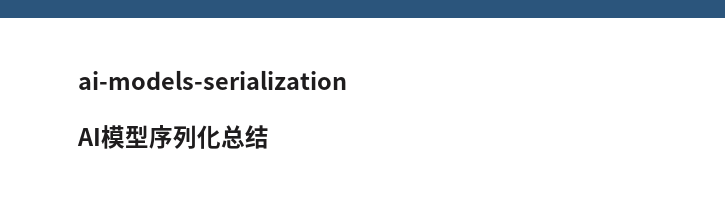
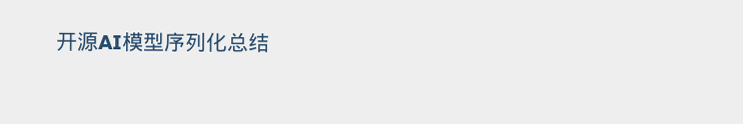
- ai-models-serialization
- AI模型序列化总结
+ 开源AI模型序列化总结

